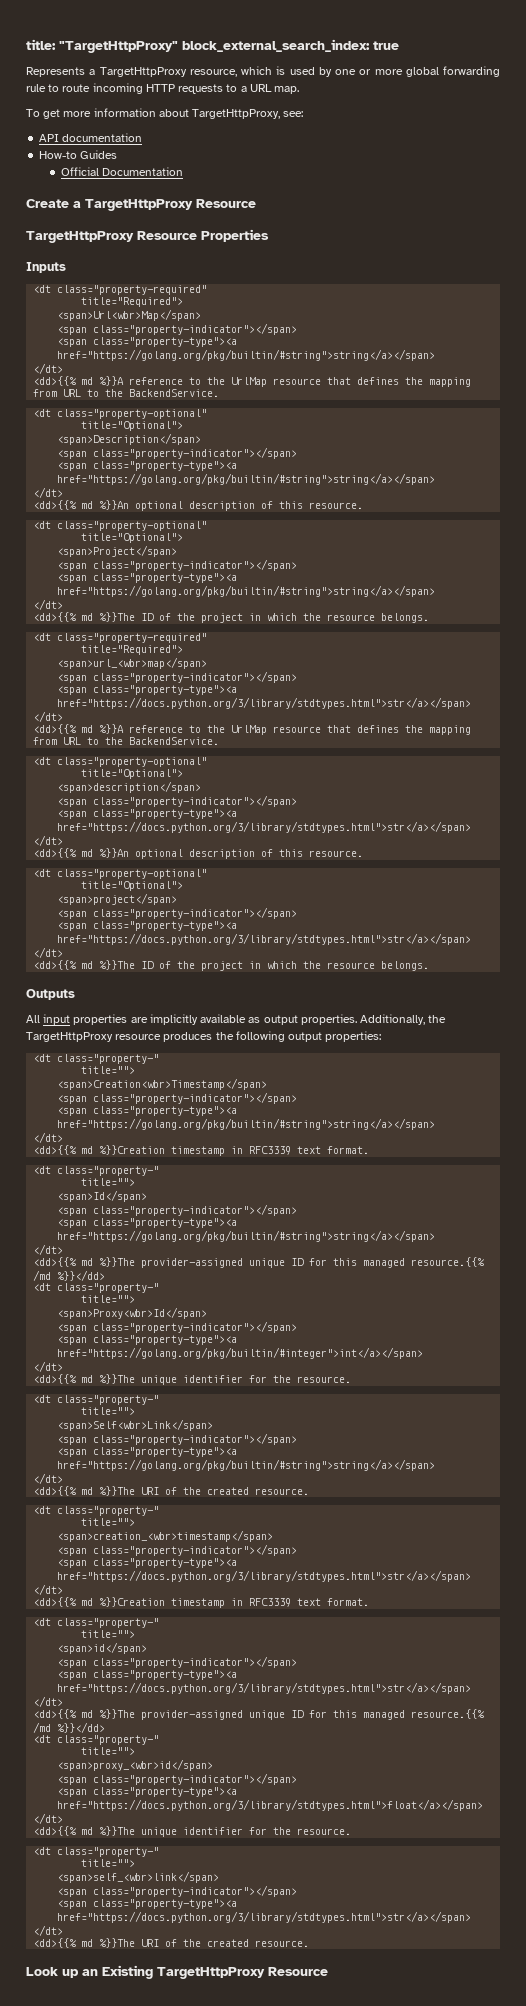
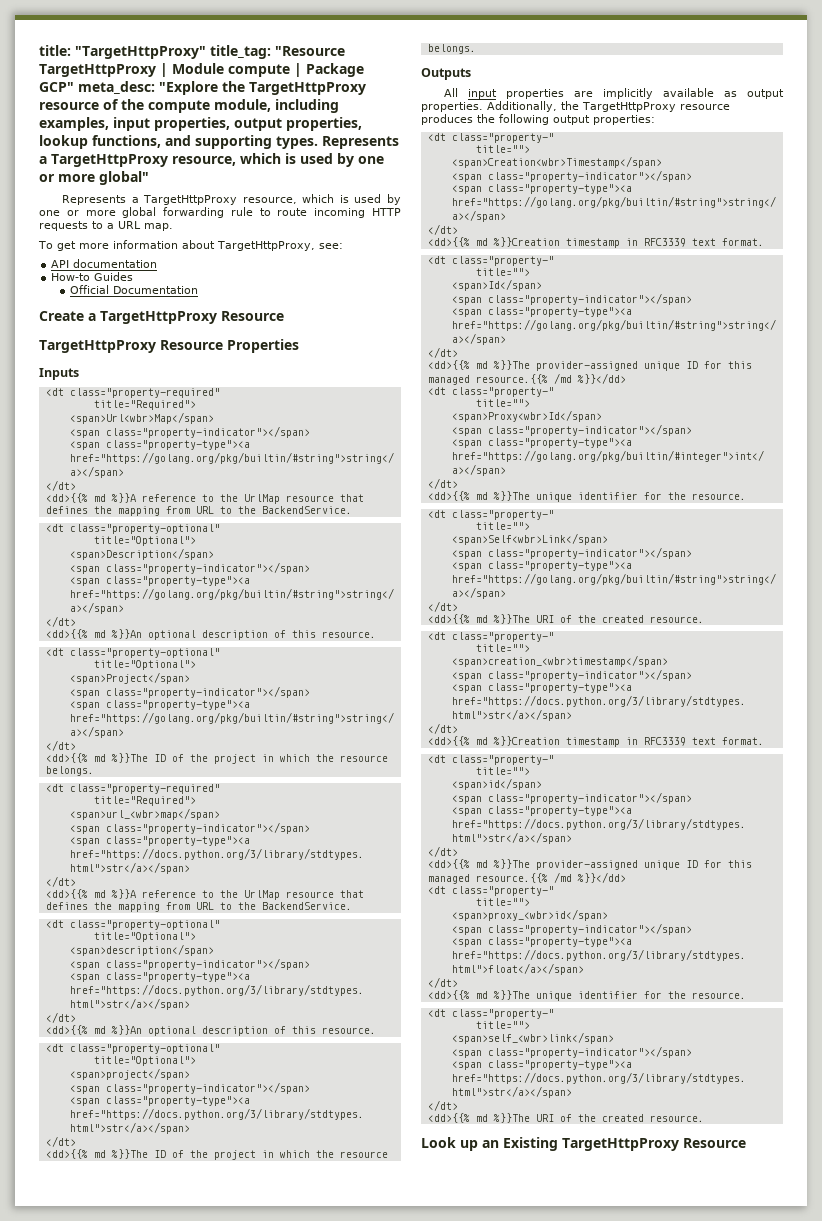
- title: "TargetHttpProxy" block_external_search_index: true
+ title: "TargetHttpProxy" title_tag: "Resource TargetHttpProxy | Module compute | Package GCP" meta_desc: "Explore the TargetHttpProxy resource of the compute module, including examples, input properties, output properties, lookup functions, and supporting types. Represents a TargetHttpProxy resource, which is used by one or more global"

